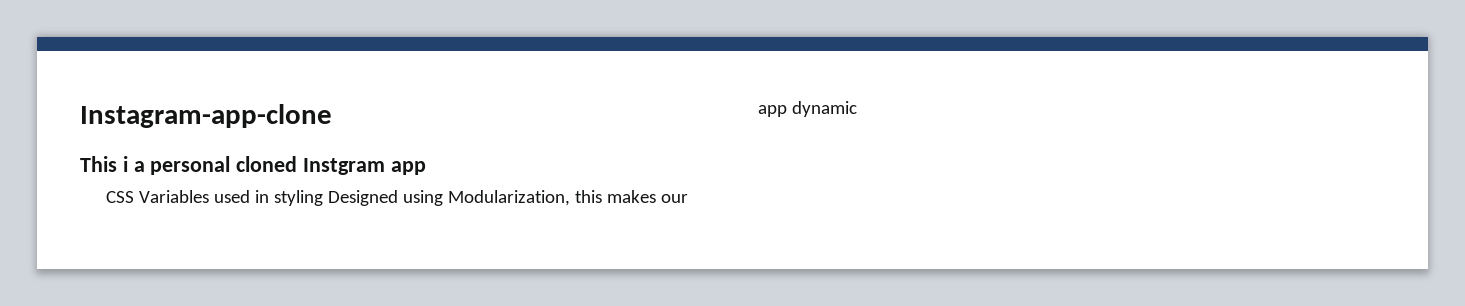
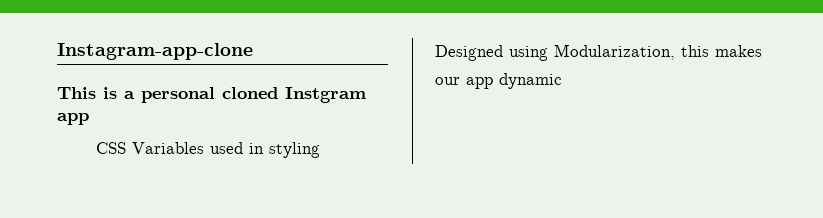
- This i a personal cloned Instgram app
+ This is a personal cloned Instgram app

